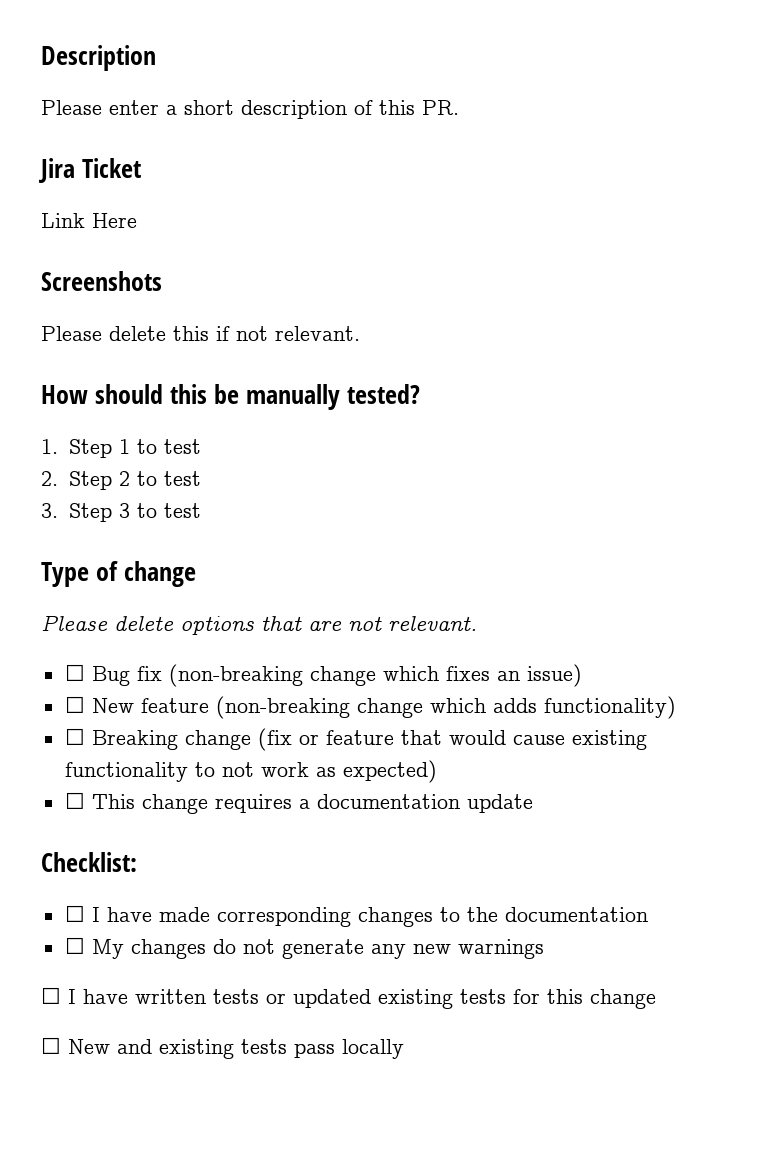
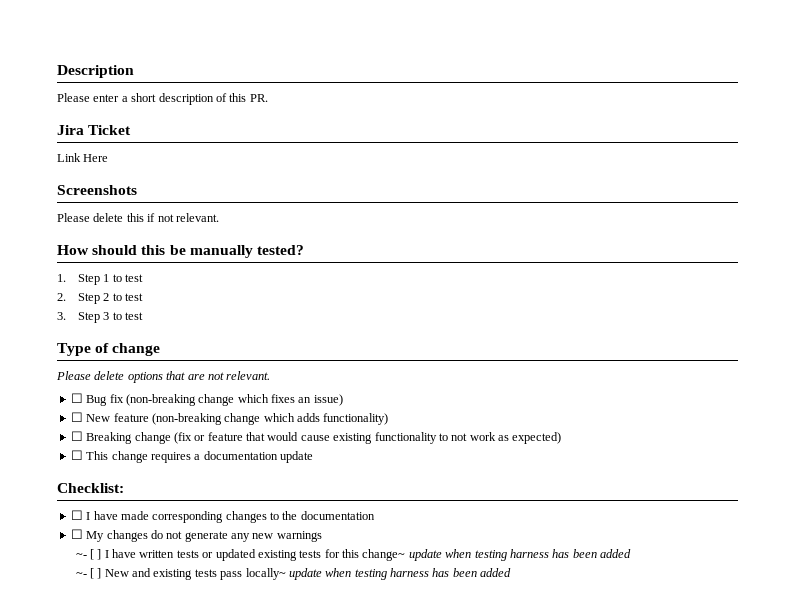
- ☐ I have written tests or updated existing tests for this change
- ☐ New and existing tests pass locally
+ ~- [ ] I have written tests or updated existing tests for this change~ update when testing harness has been added
+ ~- [ ] New and existing tests pass locally~ update when testing harness has been added

